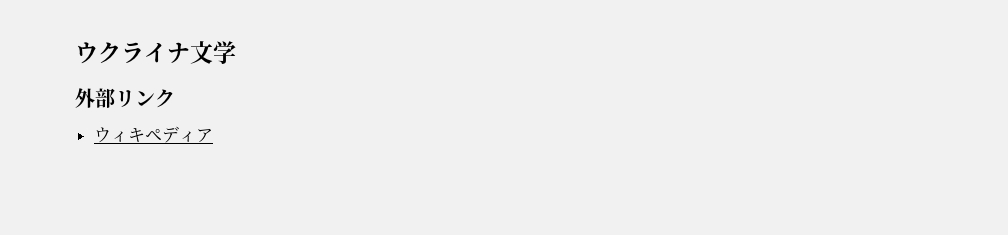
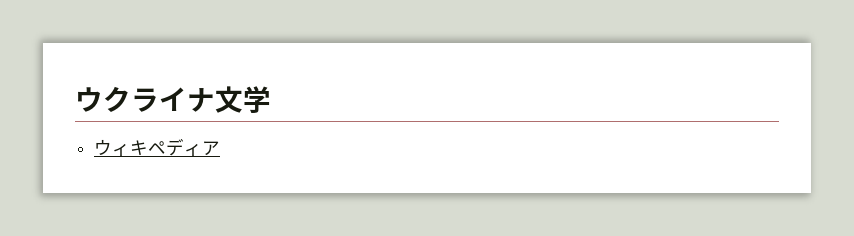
- 外部リンク

